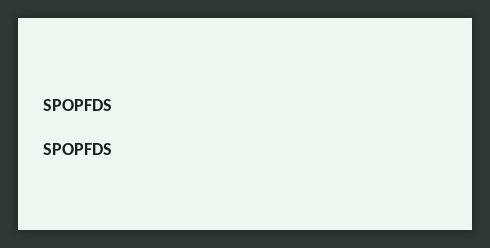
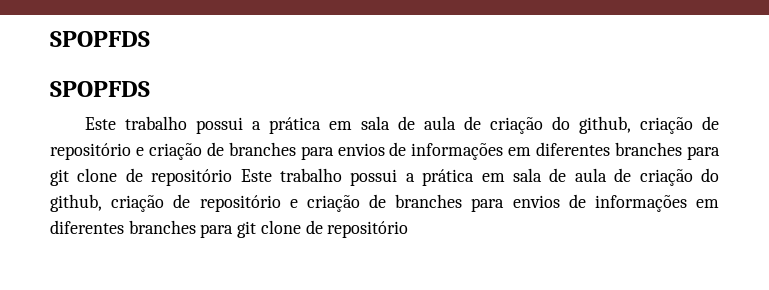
+ Este trabalho possui a prática em sala de aula de criação do github, criação de repositório e criação de branches para envios de informações em diferentes branches para git clone de repositório Este trabalho possui a prática em sala de aula de criação do github, criação de repositório e criação de branches para envios de informações em diferentes branches para git clone de repositório

